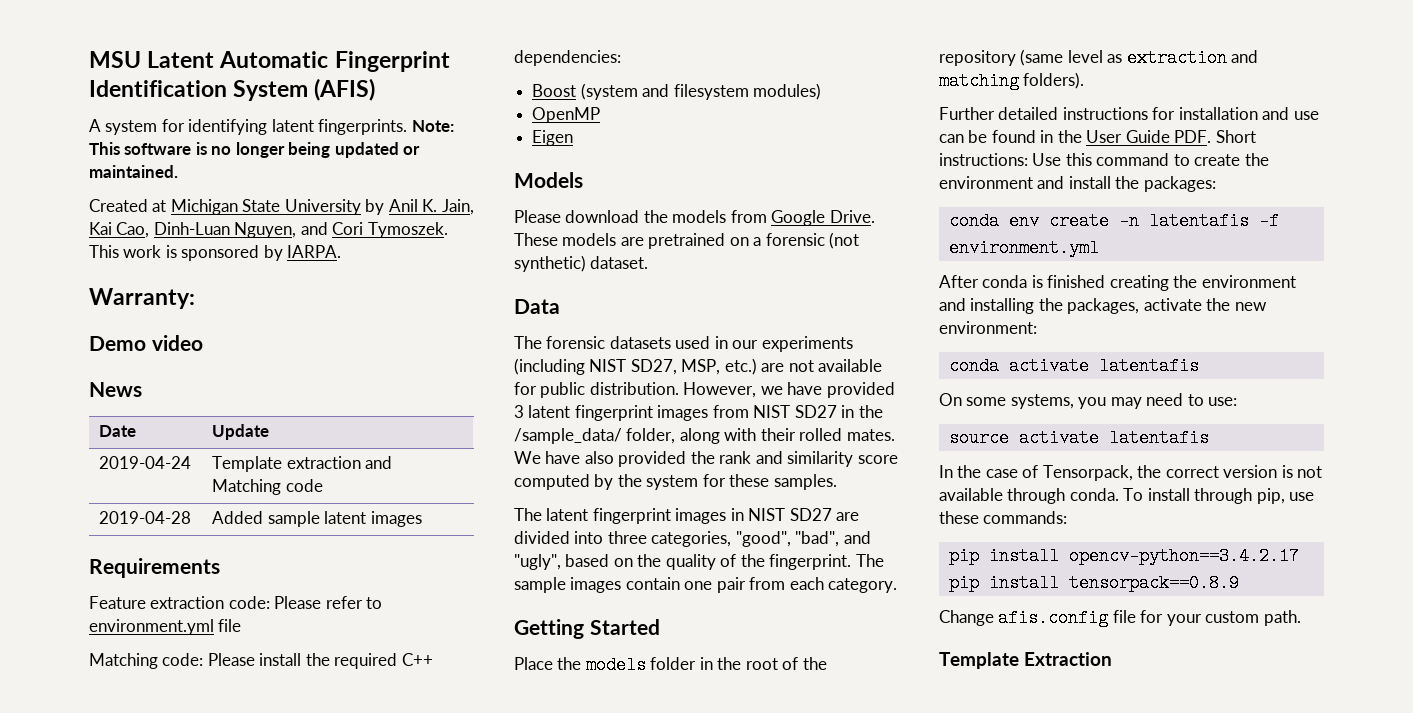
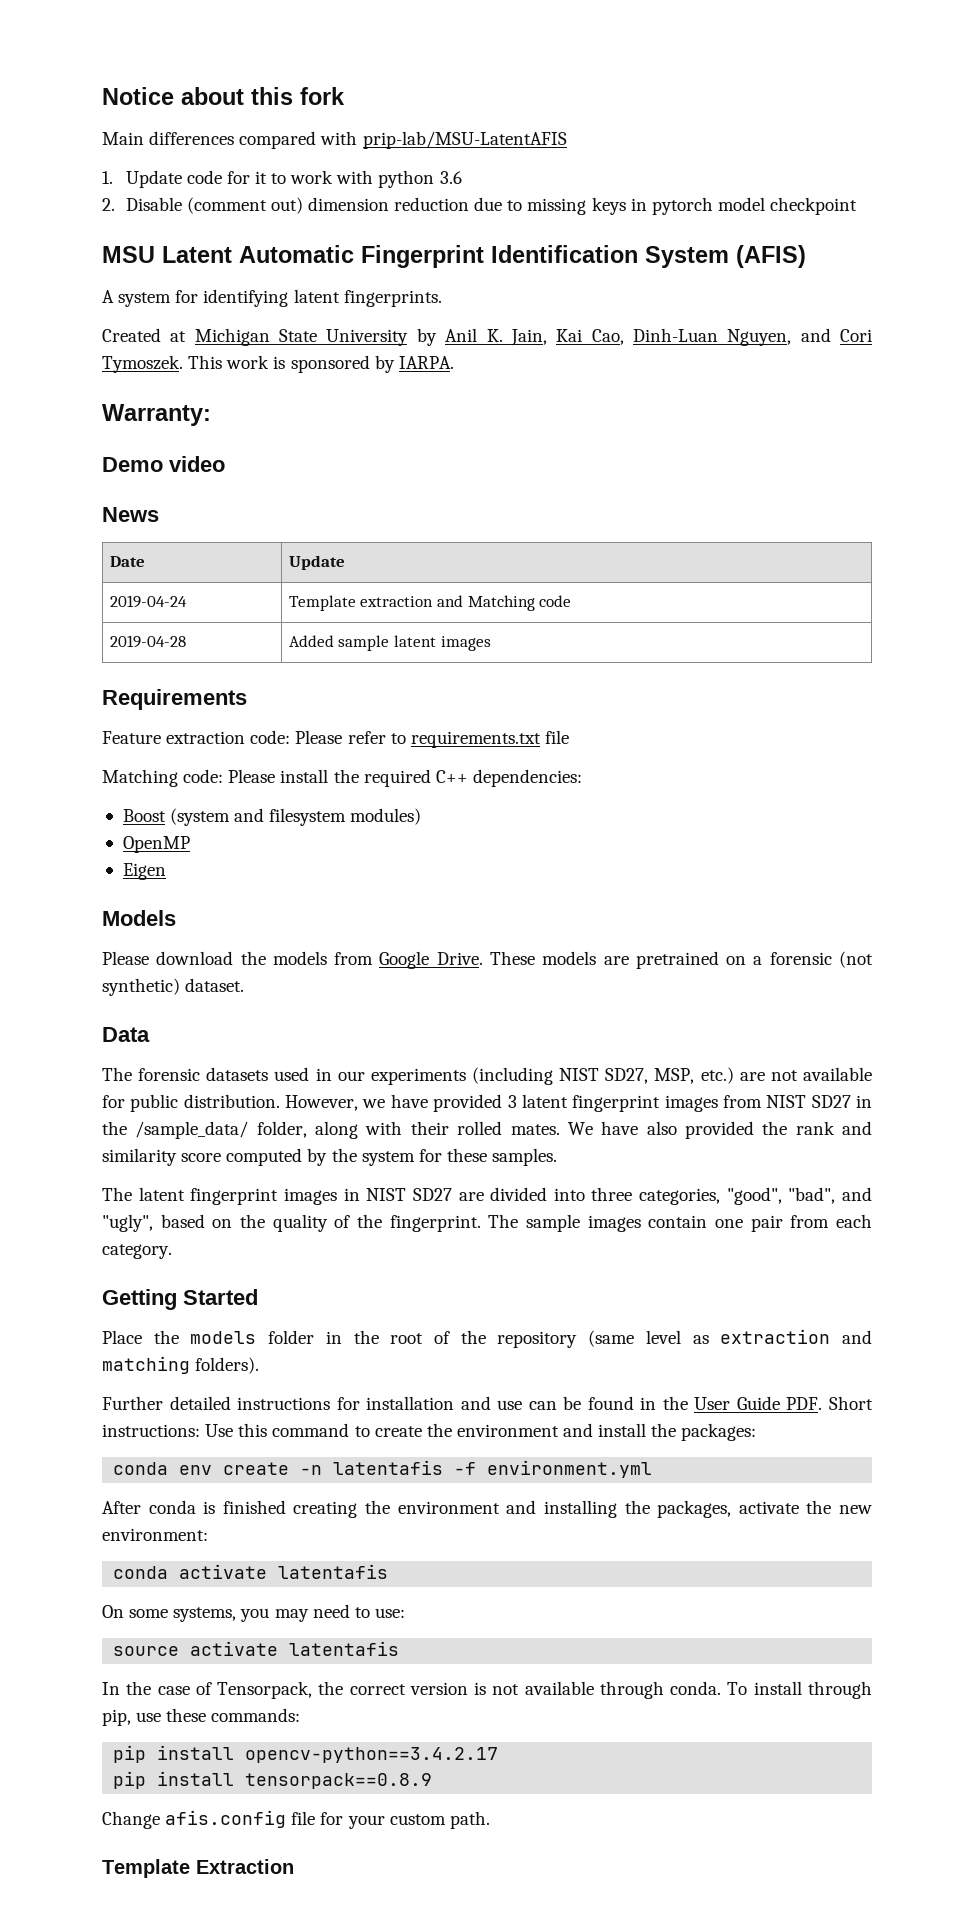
+ Notice about this fork
+ Main differences compared with prip-lab/MSU-LatentAFIS
+ 1. Update code for it to work with python 3.6
+ 2. Disable (comment out) dimension reduction due to missing keys in pytorch model checkpoint
- Note: This software is no longer being updated or maintained.
- Feature extraction code: Please refer to environment.yml file
+ Feature extraction code: Please refer to requirements.txt file

